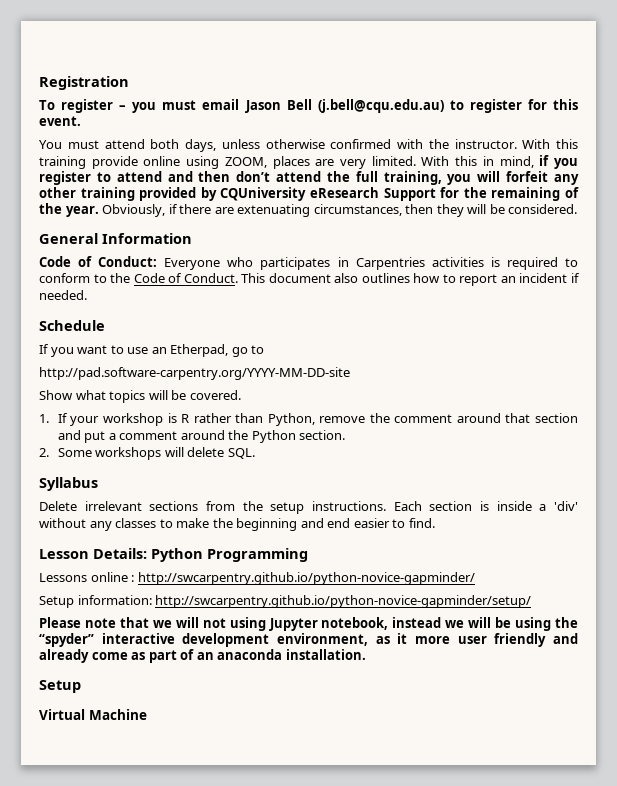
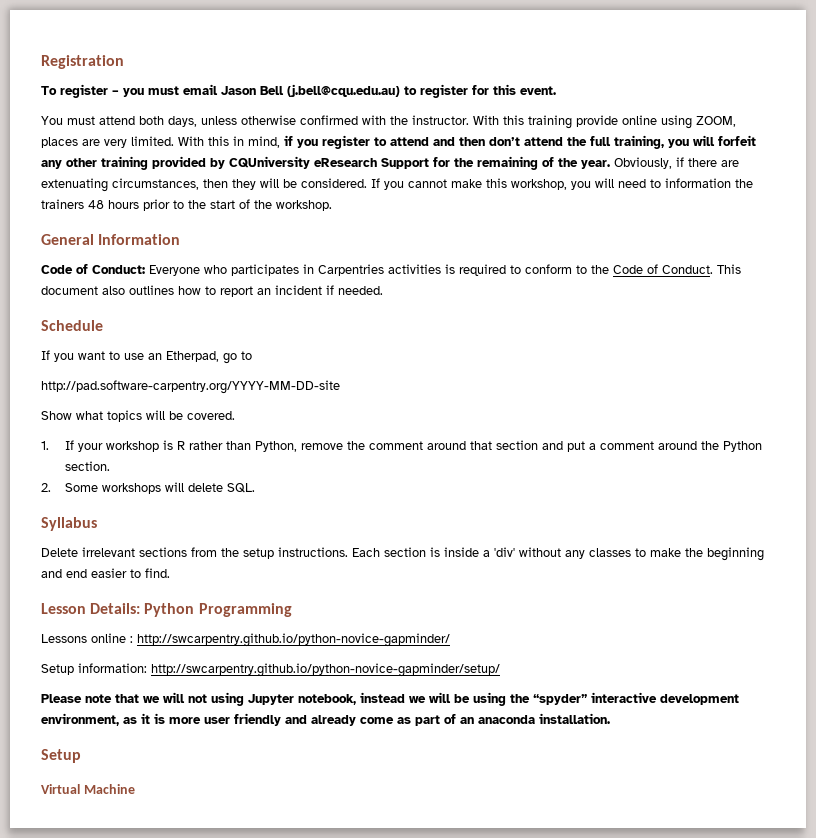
+ If you cannot make this workshop, you will need to information the trainers 48 hours prior to the start of the workshop.
- Please note that we will not using Jupyter notebook, instead we will be using the “spyder” interactive development environment, as it more user friendly and already come as part of an anaconda installation.
+ Please note that we will not using Jupyter notebook, instead we will be using the “spyder” interactive development environment, as it is more user friendly and already come as part of an anaconda installation.

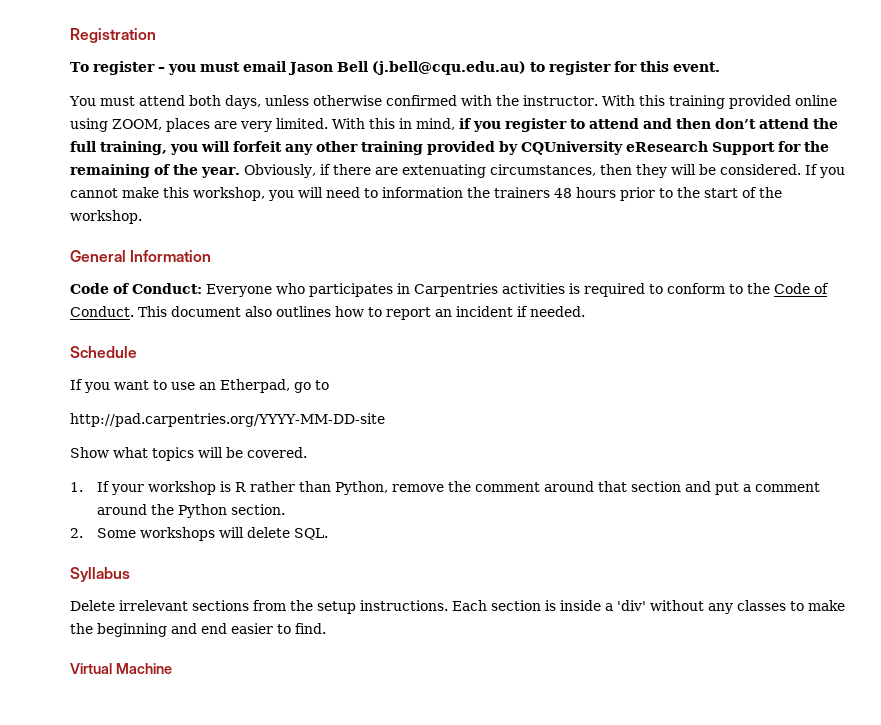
- With this training provide online using ZOOM, places are very limited.
+ With this training provided online using ZOOM, places are very limited.
- http://pad.software-carpentry.org/YYYY-MM-DD-site
+ http://pad.carpentries.org/YYYY-MM-DD-site
- Lesson Details: Python Programming
- Lessons online : http://swcarpentry.github.io/python-novice-gapminder/
- Setup information: http://swcarpentry.github.io/python-novice-gapminder/setup/
- Please note that we will not using Jupyter notebook, instead we will be using the “spyder” interactive development environment, as it is more user friendly and already come as part of an anaconda installation.
- Setup

